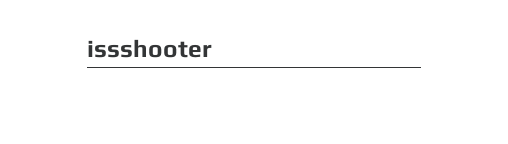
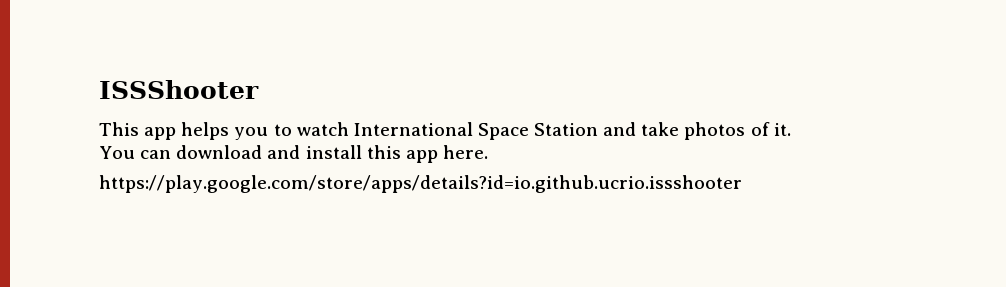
- issshooter
+ ISSShooter
+ This app helps you to watch International Space Station and take photos of it.
+ You can download and install this app here.
+ https://play.google.com/store/apps/details?id=io.github.ucrio.issshooter

